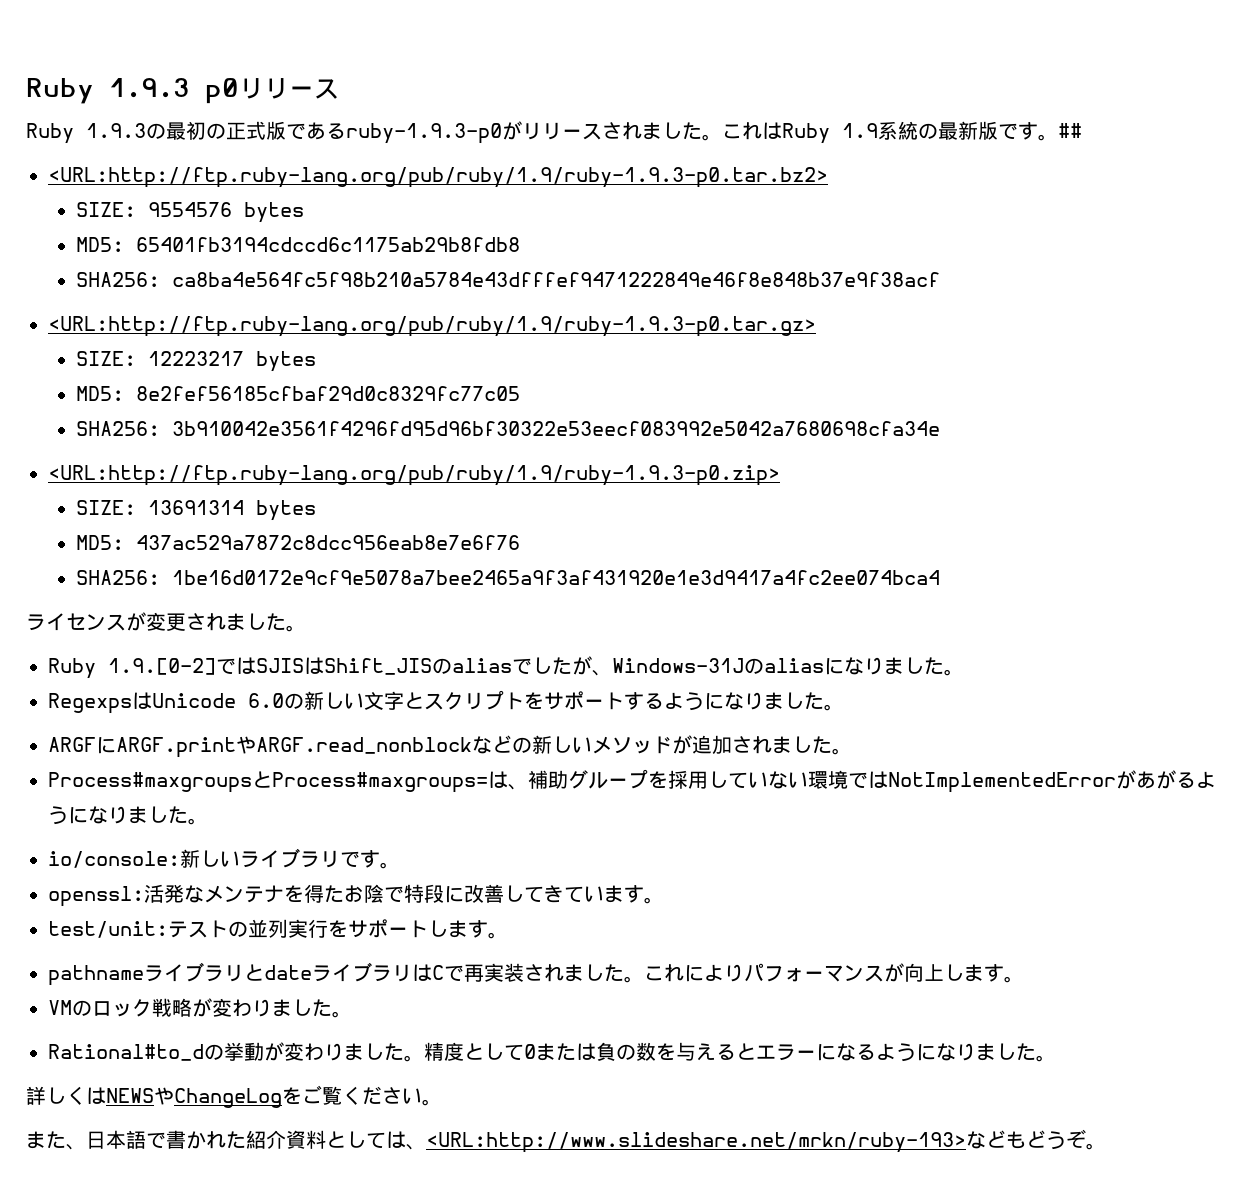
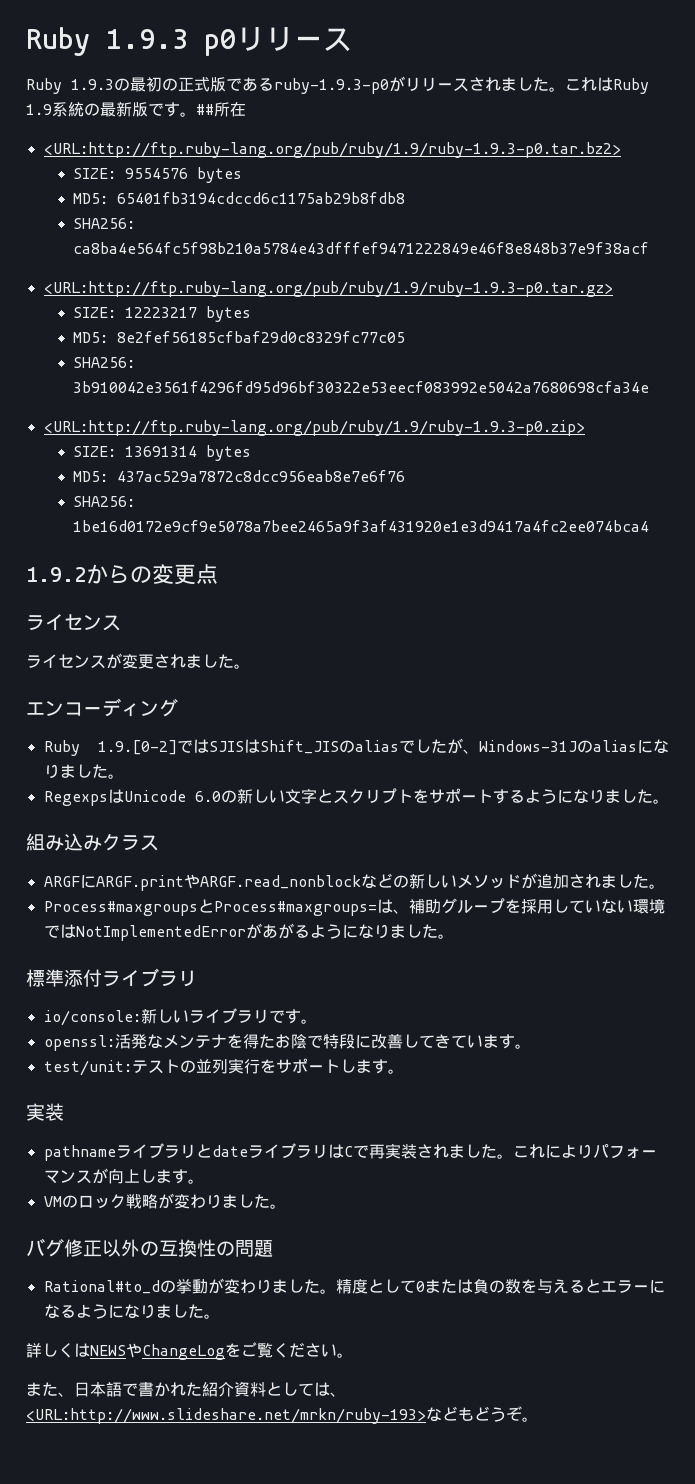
- ##
+ ##所在
+ 1.9.2からの変更点
+ ライセンス
+ エンコーディング
+ 組み込みクラス
+ 標準添付ライブラリ
  test/unit:テストの並列実行をサポートします。
+ 実装
+ バグ修正以外の互換性の問題

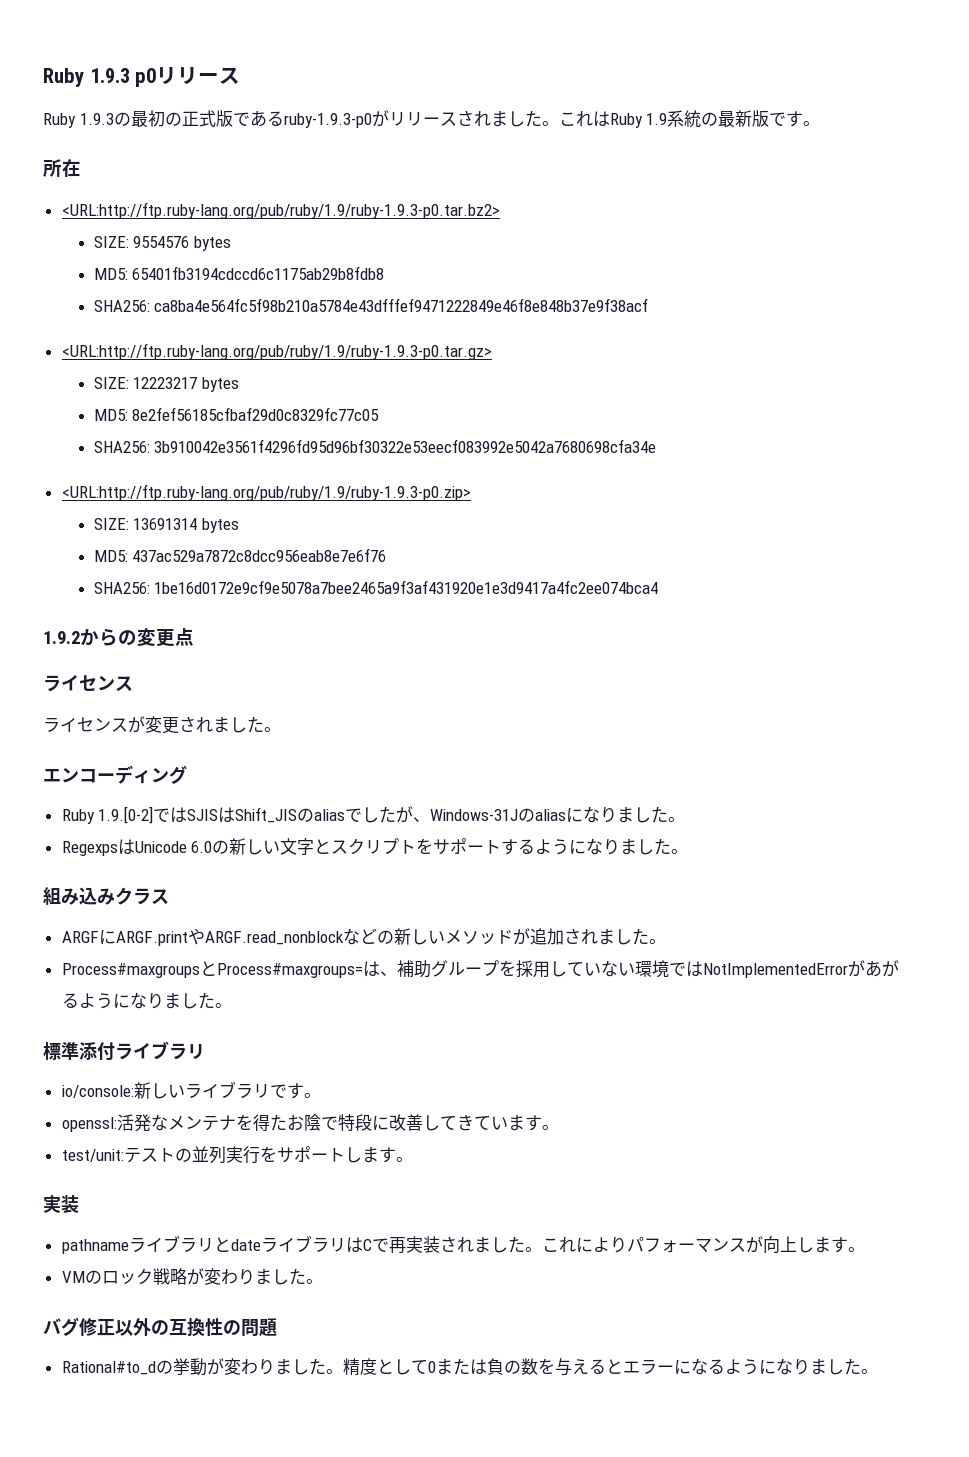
- これはRuby 1.9系統の最新版です。##所在
+ これはRuby 1.9系統の最新版です。
+ 所在
- 詳しくはNEWSやChangeLogをご覧ください。
- また、日本語で書かれた紹介資料としては、<URL:http://www.slideshare.net/mrkn/ruby-193>などもどうぞ。

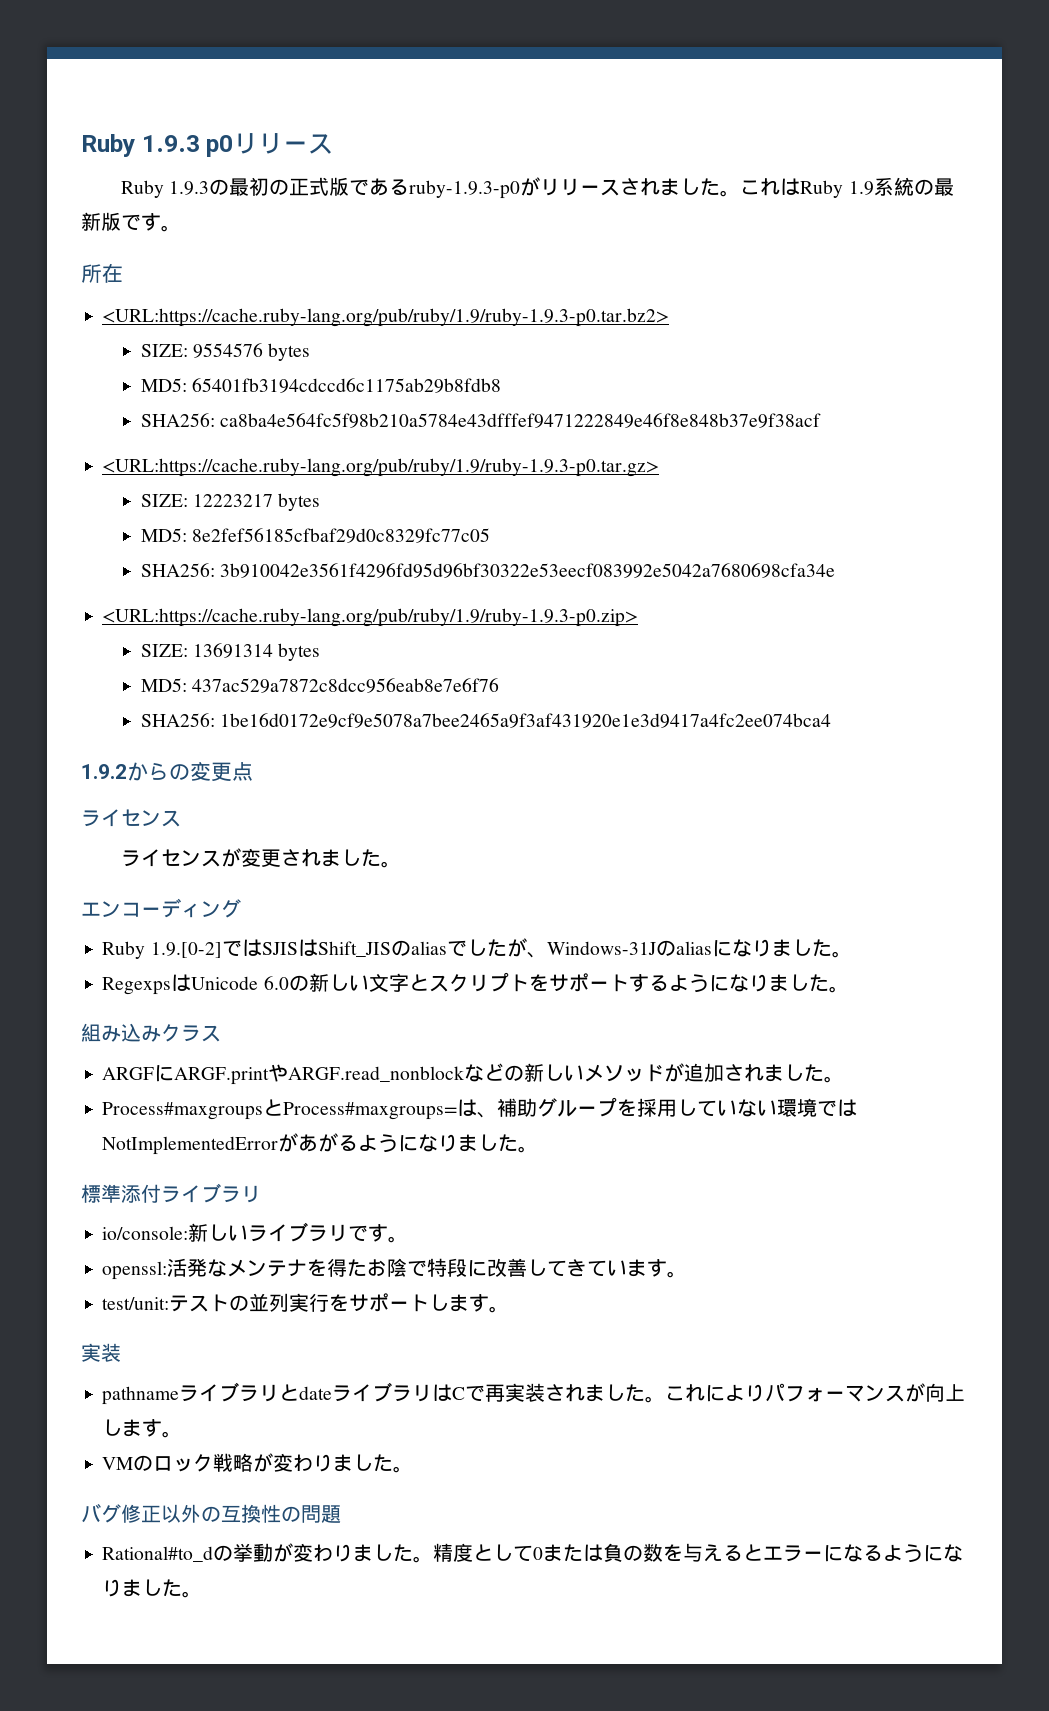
- <URL:http://ftp.ruby-lang.org/pub/ruby/1.9/ruby-1.9.3-p0.tar.bz2>
+ <URL:https://cache.ruby-lang.org/pub/ruby/1.9/ruby-1.9.3-p0.tar.bz2>
- <URL:http://ftp.ruby-lang.org/pub/ruby/1.9/ruby-1.9.3-p0.tar.gz>
+ <URL:https://cache.ruby-lang.org/pub/ruby/1.9/ruby-1.9.3-p0.tar.gz>
- <URL:http://ftp.ruby-lang.org/pub/ruby/1.9/ruby-1.9.3-p0.zip>
+ <URL:https://cache.ruby-lang.org/pub/ruby/1.9/ruby-1.9.3-p0.zip>

